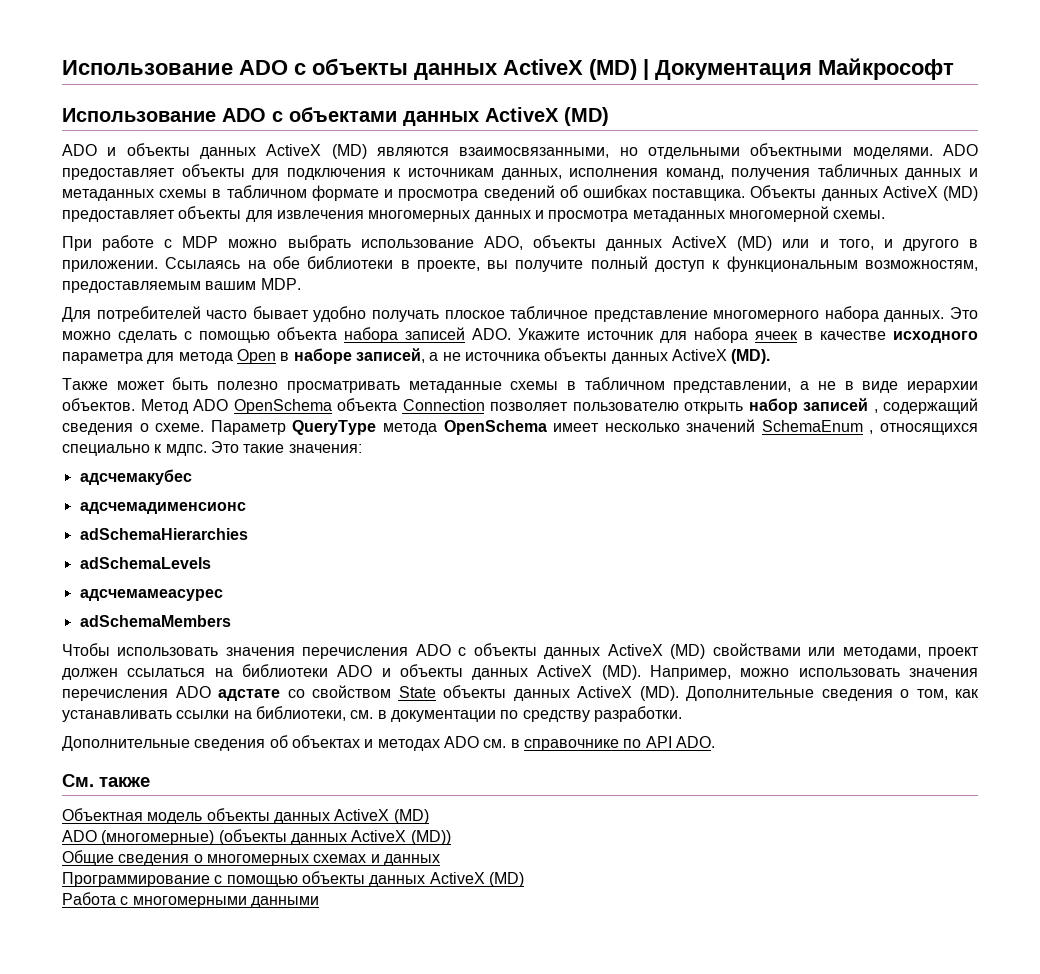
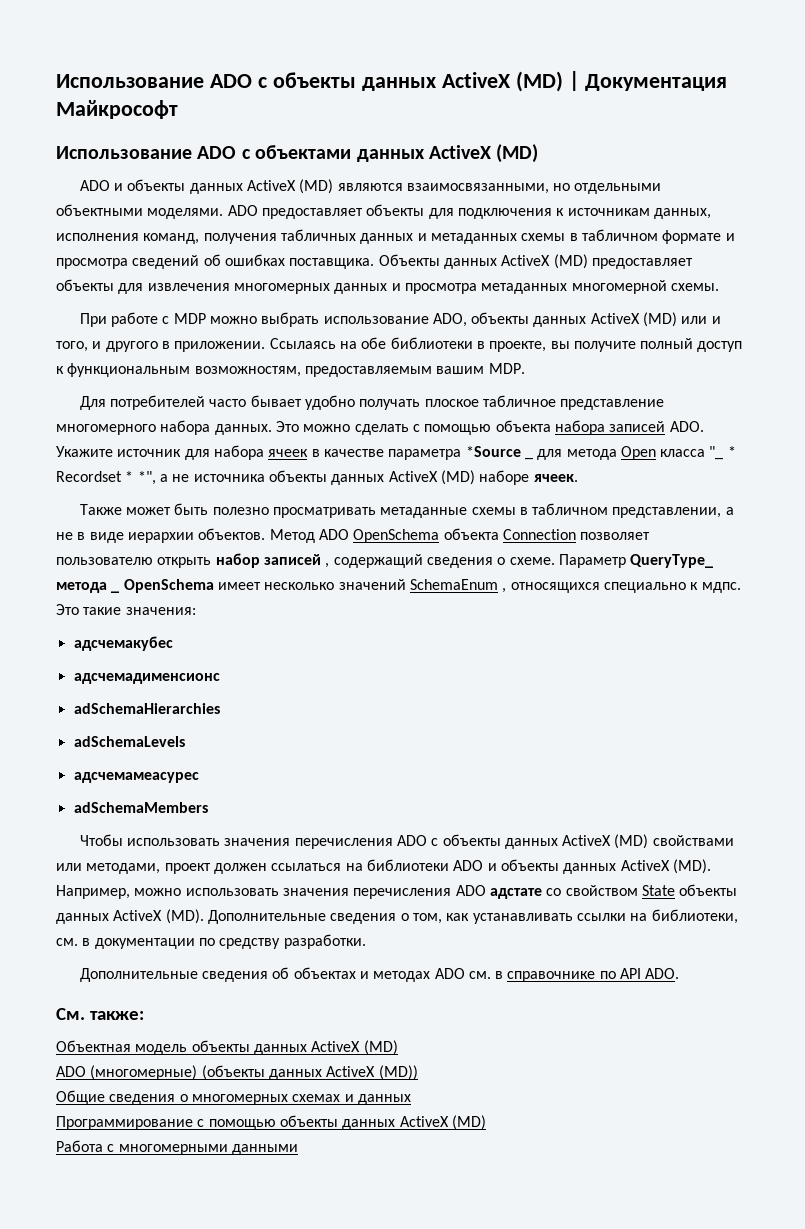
- Это можно сделать с помощью объекта набора записей ADO. Укажите источник для набора ячеек в качестве исходного параметра для метода Open в наборе записей, а не источника объекты данных ActiveX (MD).
+ Это можно сделать с помощью объекта набора записей ADO. Укажите источник для набора ячеек в качестве параметра *Source _ для метода Open класса "_ * Recordset * *", а не источника объекты данных ActiveX (MD) наборе ячеек.
- Параметр QueryType метода OpenSchema имеет несколько значений SchemaEnum , относящихся специально к мдпс.
+ Параметр QueryType_ метода _ OpenSchema имеет несколько значений SchemaEnum , относящихся специально к мдпс.
- См. также
+ См. также:

